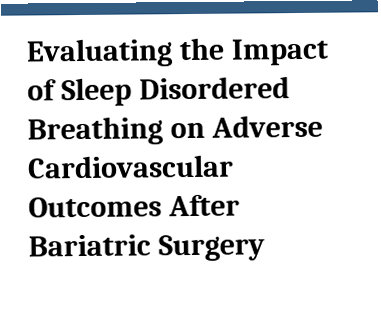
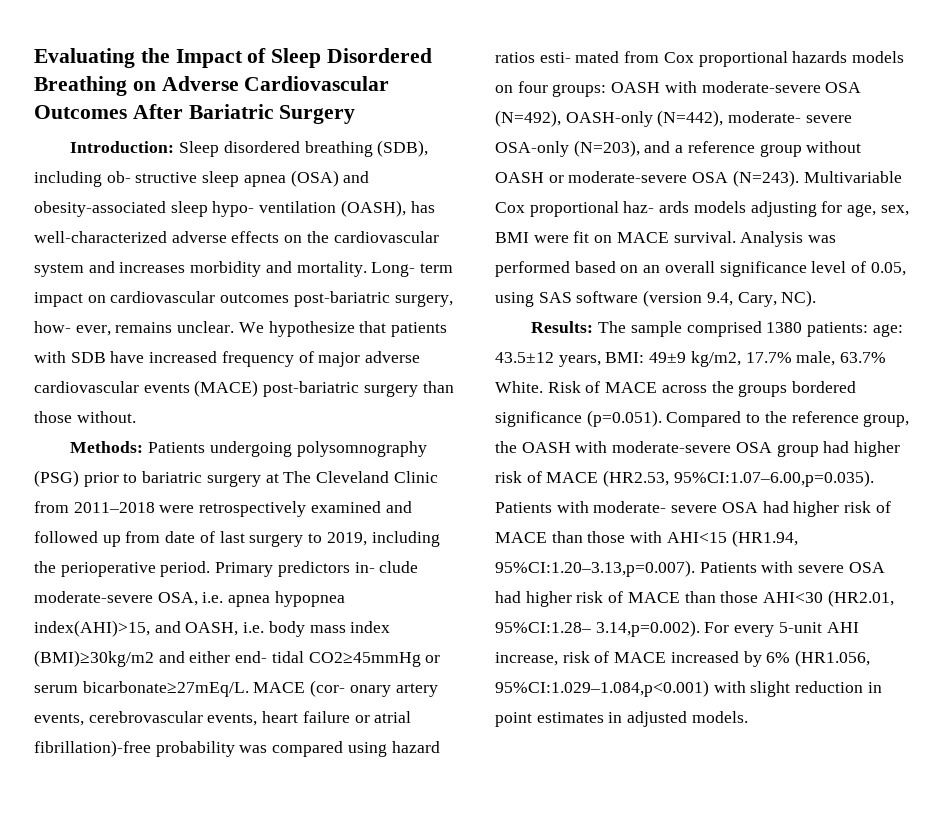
+ Introduction: Sleep disordered breathing (SDB), including ob- structive sleep apnea (OSA) and obesity-associated sleep hypo- ventilation (OASH), has well-characterized adverse effects on the cardiovascular system and increases morbidity and mortality. Long- term impact on cardiovascular outcomes post-bariatric surgery, how- ever, remains unclear. We hypothesize that patients with SDB have increased frequency of major adverse cardiovascular events (MACE) post-bariatric surgery than those without.
+ Methods: Patients undergoing polysomnography (PSG) prior to bariatric surgery at The Cleveland Clinic from 2011–2018 were retrospectively examined and followed up from date of last surgery to 2019, including the perioperative period. Primary predictors in- clude moderate-severe OSA, i.e. apnea hypopnea index(AHI)>15, and OASH, i.e. body mass index (BMI)≥30kg/m2 and either end- tidal CO2≥45mmHg or serum bicarbonate≥27mEq/L. MACE (cor- onary artery events, cerebrovascular events, heart failure or atrial fibrillation)-free probability was compared using hazard ratios esti- mated from Cox proportional hazards models on four groups: OASH with moderate-severe OSA (N=492), OASH-only (N=442), moderate- severe OSA-only (N=203), and a reference group without OASH or moderate-severe OSA (N=243). Multivariable Cox proportional haz- ards models adjusting for age, sex, BMI were fit on MACE survival. Analysis was performed based on an overall significance level of 0.05, using SAS software (version 9.4, Cary, NC).
+ Results: The sample comprised 1380 patients: age: 43.5±12 years, BMI: 49±9 kg/m2, 17.7% male, 63.7% White. Risk of MACE across the groups bordered significance (p=0.051). Compared to the reference group, the OASH with moderate-severe OSA group had higher risk of MACE (HR2.53, 95%CI:1.07–6.00,p=0.035). Patients with moderate- severe OSA had higher risk of MACE than those with AHI<15 (HR1.94, 95%CI:1.20–3.13,p=0.007). Patients with severe OSA had higher risk of MACE than those AHI<30 (HR2.01, 95%CI:1.28– 3.14,p=0.002). For every 5-unit AHI increase, risk of MACE increased by 6% (HR1.056, 95%CI:1.029–1.084,p<0.001) with slight reduction in point estimates in adjusted models.

